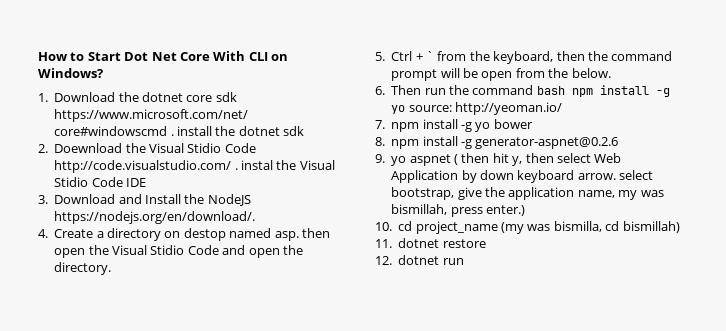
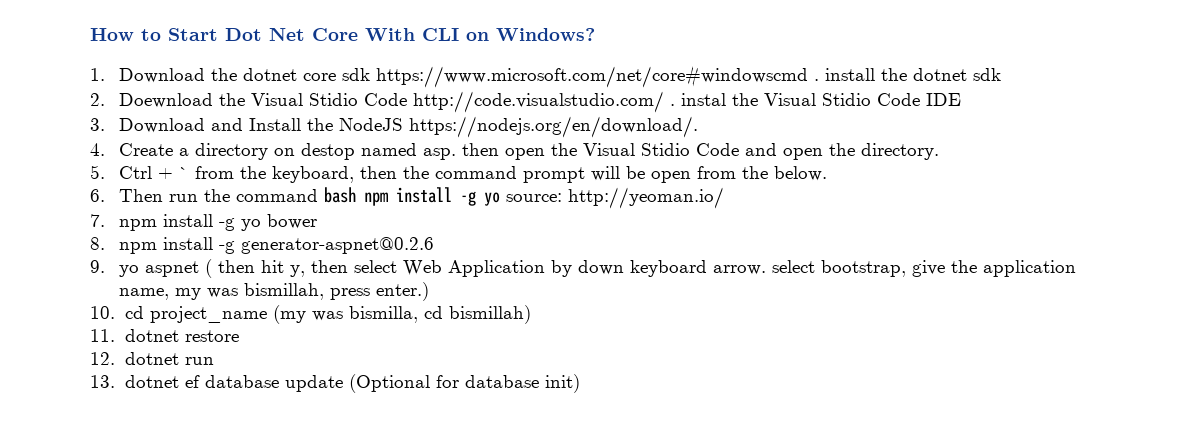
+ 13. dotnet ef database update (Optional for database init)

